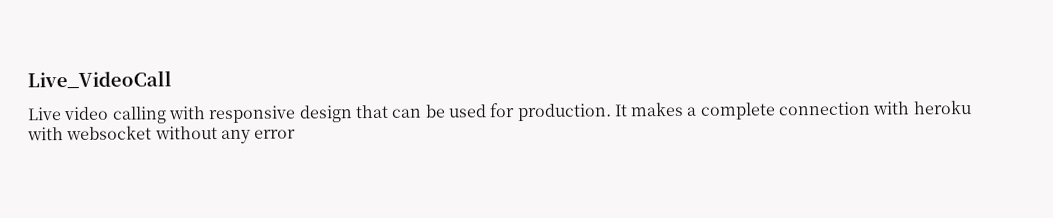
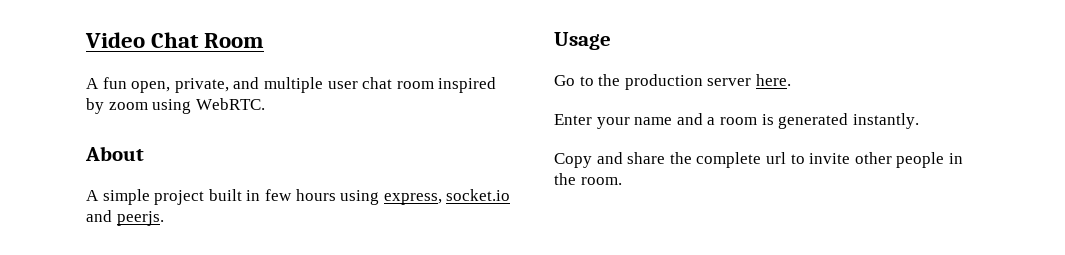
- Live_VideoCall
- Live video calling with responsive design that can be used for production. It makes a complete connection with heroku with websocket without any error
+ Video Chat Room
+ A fun open, private, and multiple user chat room inspired by zoom using WebRTC.
+ About
+ A simple project built in few hours using express, socket.io and peerjs.
+ Usage
+ Go to the production server here.
+ Enter your name and a room is generated instantly.
+ Copy and share the complete url to invite other people in the room.

